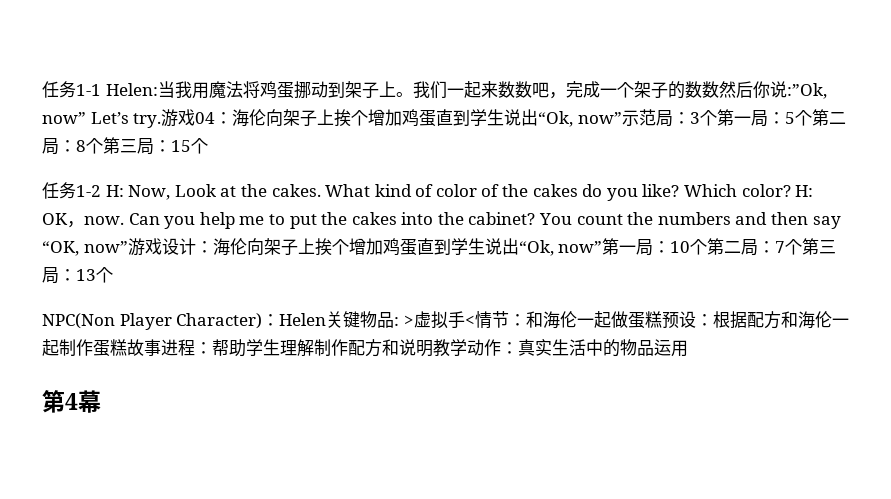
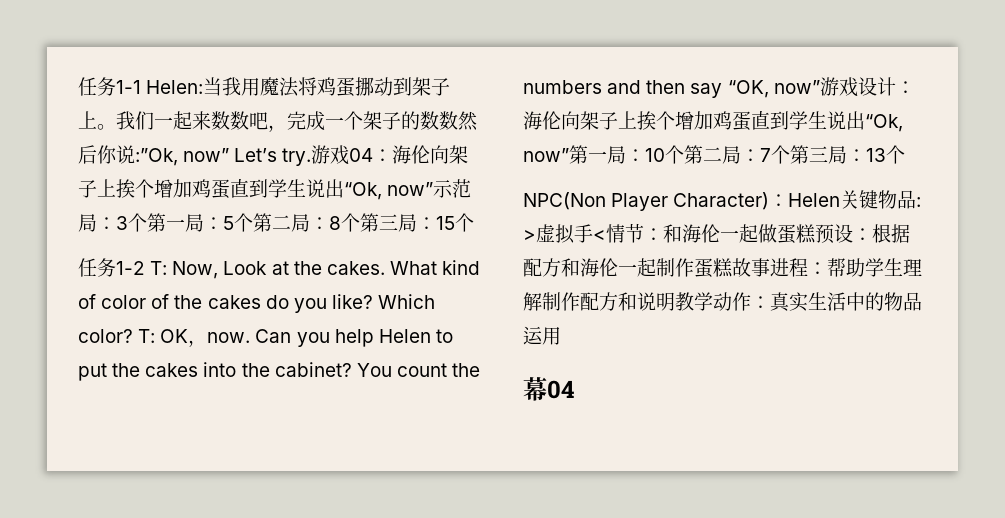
- 任务1-2 H: Now, Look at the cakes.
+ 任务1-2 T: Now, Look at the cakes.
- H: OK，now.
+ T: OK，now.
- Can you help me to put the cakes into the cabinet?
+ Can you help Helen to put the cakes into the cabinet?
- 第4幕
+ 幕04

